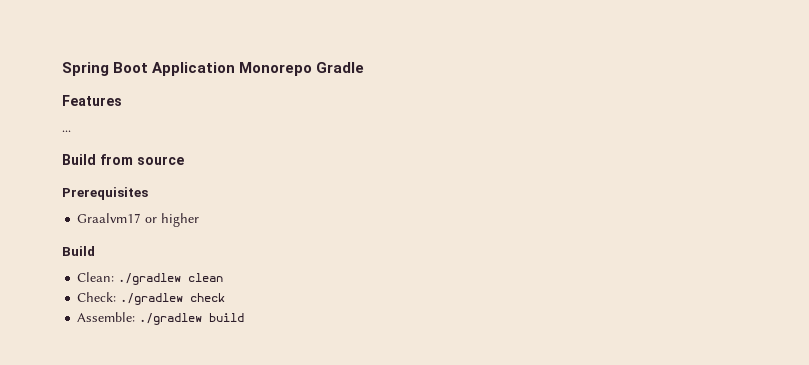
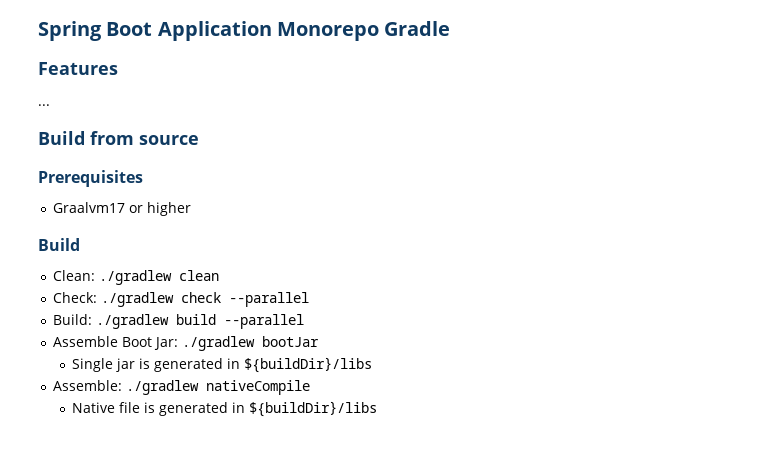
- Check: ./gradlew check
- Assemble: ./gradlew build
+ Check: ./gradlew check --parallel
+ Build: ./gradlew build --parallel
+ Assemble Boot Jar: ./gradlew bootJar
+ Single jar is generated in ${buildDir}/libs
+ Assemble: ./gradlew nativeCompile
+ Native file is generated in ${buildDir}/libs

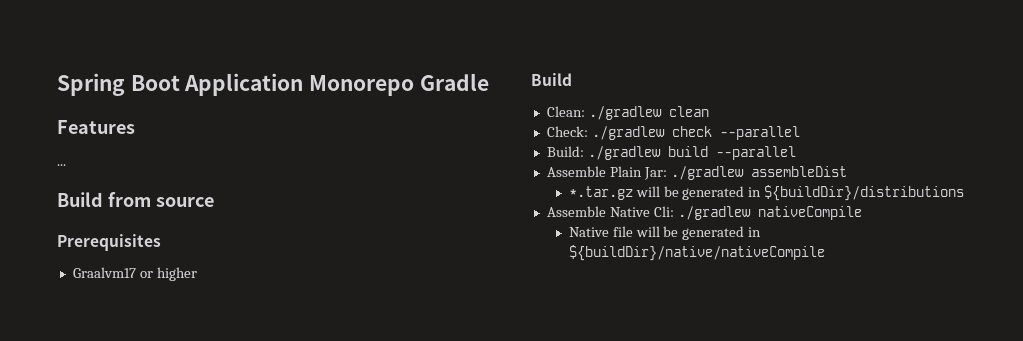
- Assemble Boot Jar: ./gradlew bootJar
- Single jar is generated in ${buildDir}/libs
- Assemble: ./gradlew nativeCompile
+ Assemble Plain Jar: ./gradlew assembleDist
+ *.tar.gz will be generated in ${buildDir}/distributions
+ Assemble Native Cli: ./gradlew nativeCompile
- Native file is generated in ${buildDir}/libs
+ Native file will be generated in ${buildDir}/native/nativeCompile

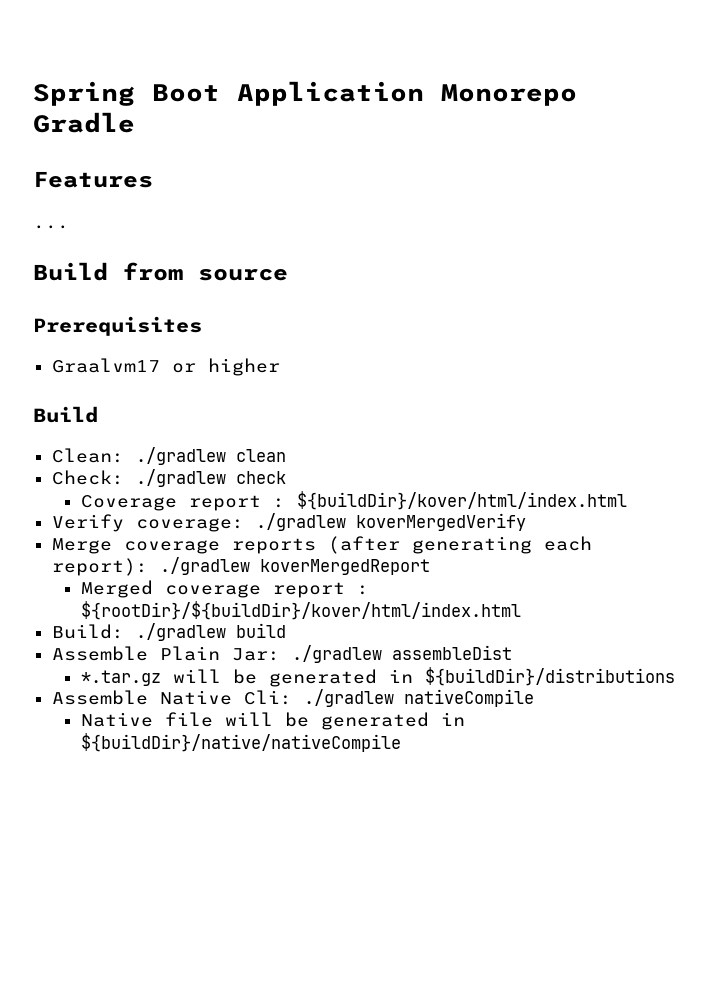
- Check: ./gradlew check --parallel
+ Check: ./gradlew check
+ Coverage report : ${buildDir}/kover/html/index.html
+ Verify coverage: ./gradlew koverMergedVerify
+ Merge coverage reports (after generating each report): ./gradlew koverMergedReport
+ Merged coverage report : ${rootDir}/${buildDir}/kover/html/index.html
- Build: ./gradlew build --parallel
+ Build: ./gradlew build

